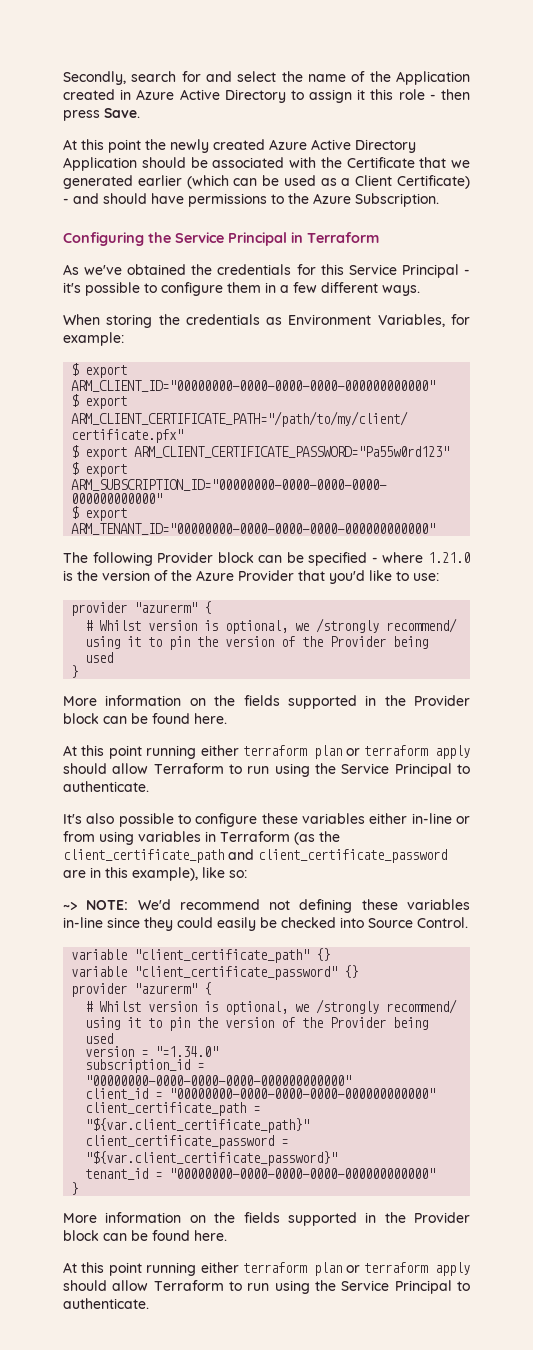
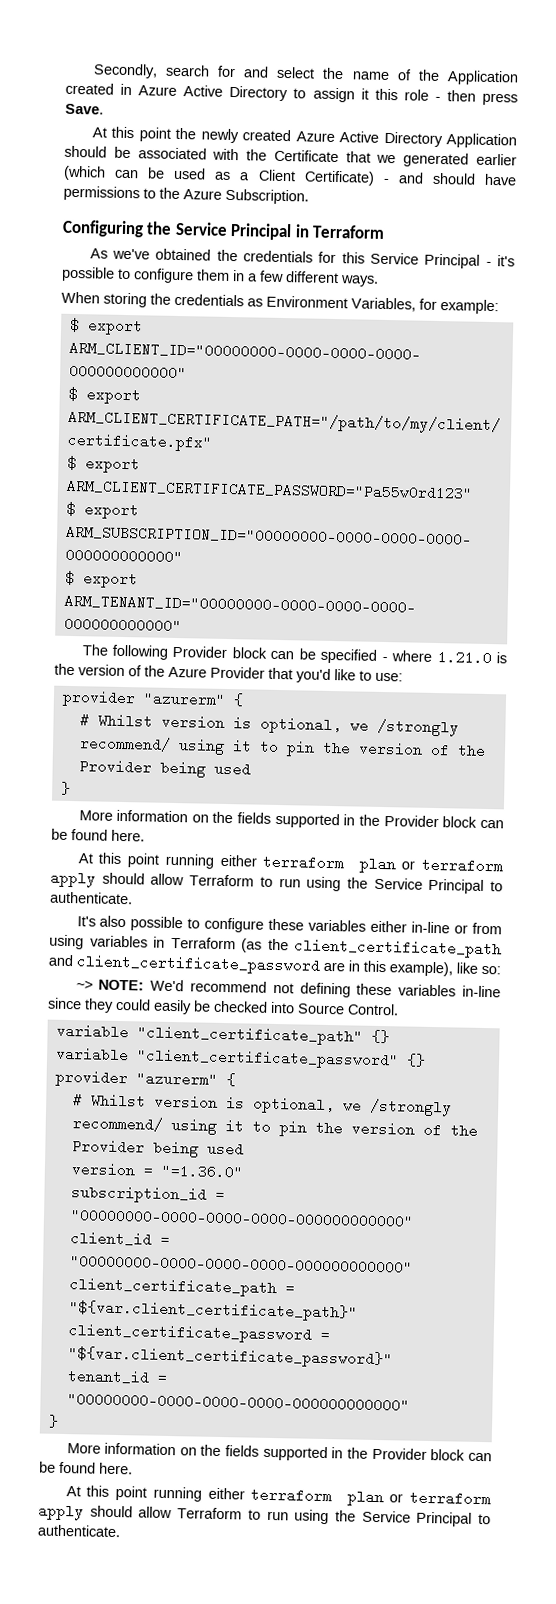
- version = "=1.34.0"
+ version = "=1.36.0"

